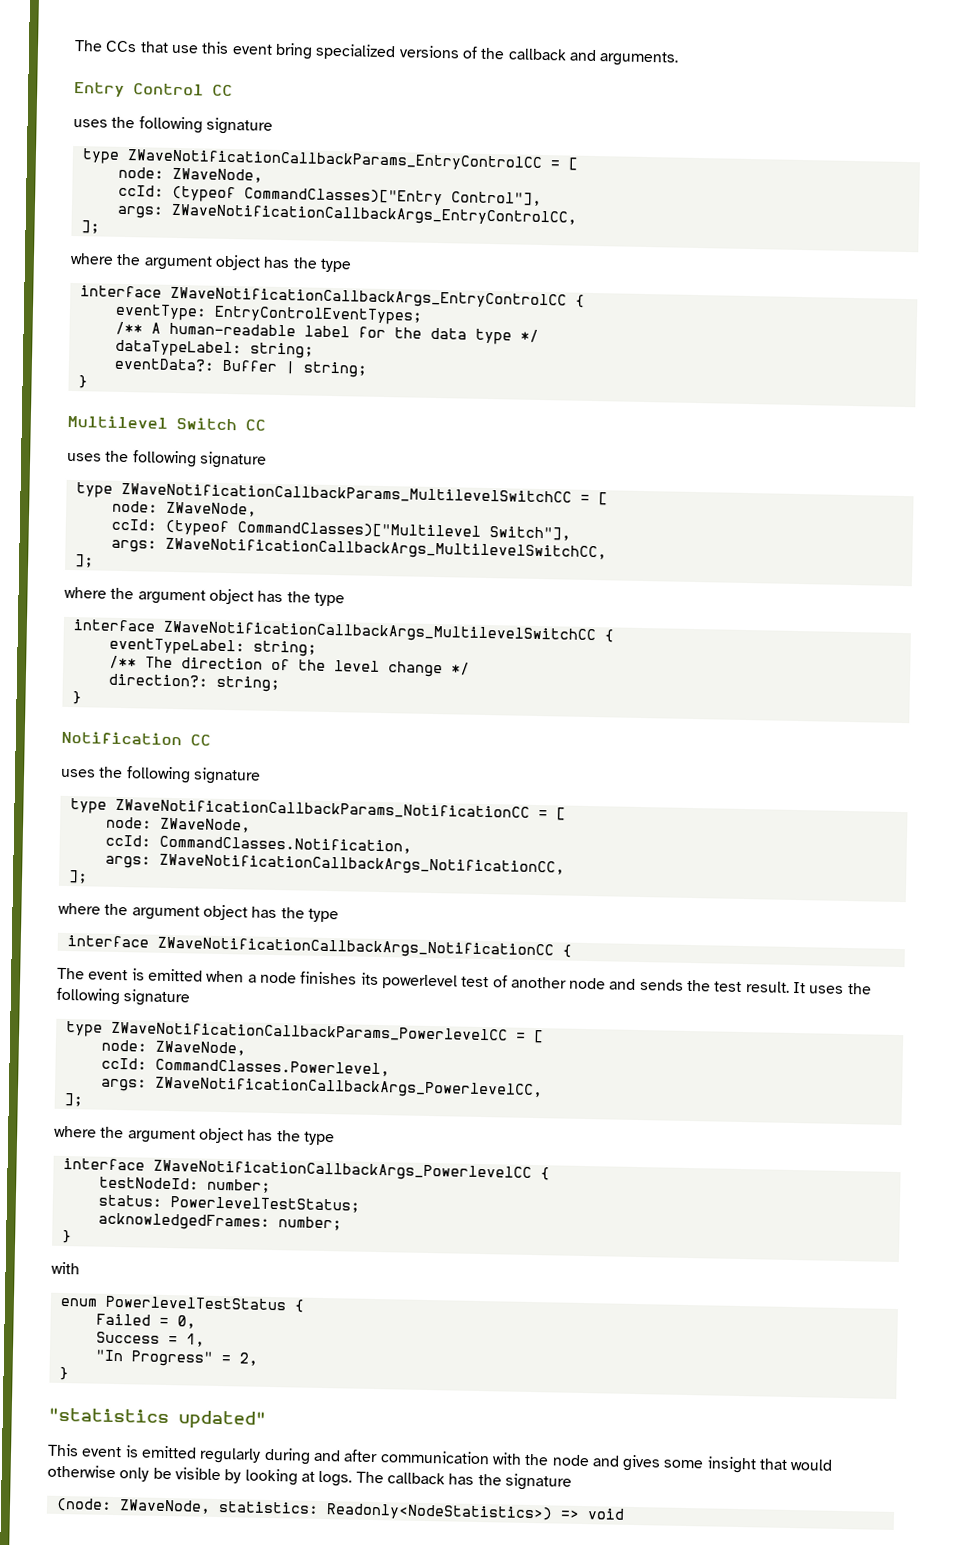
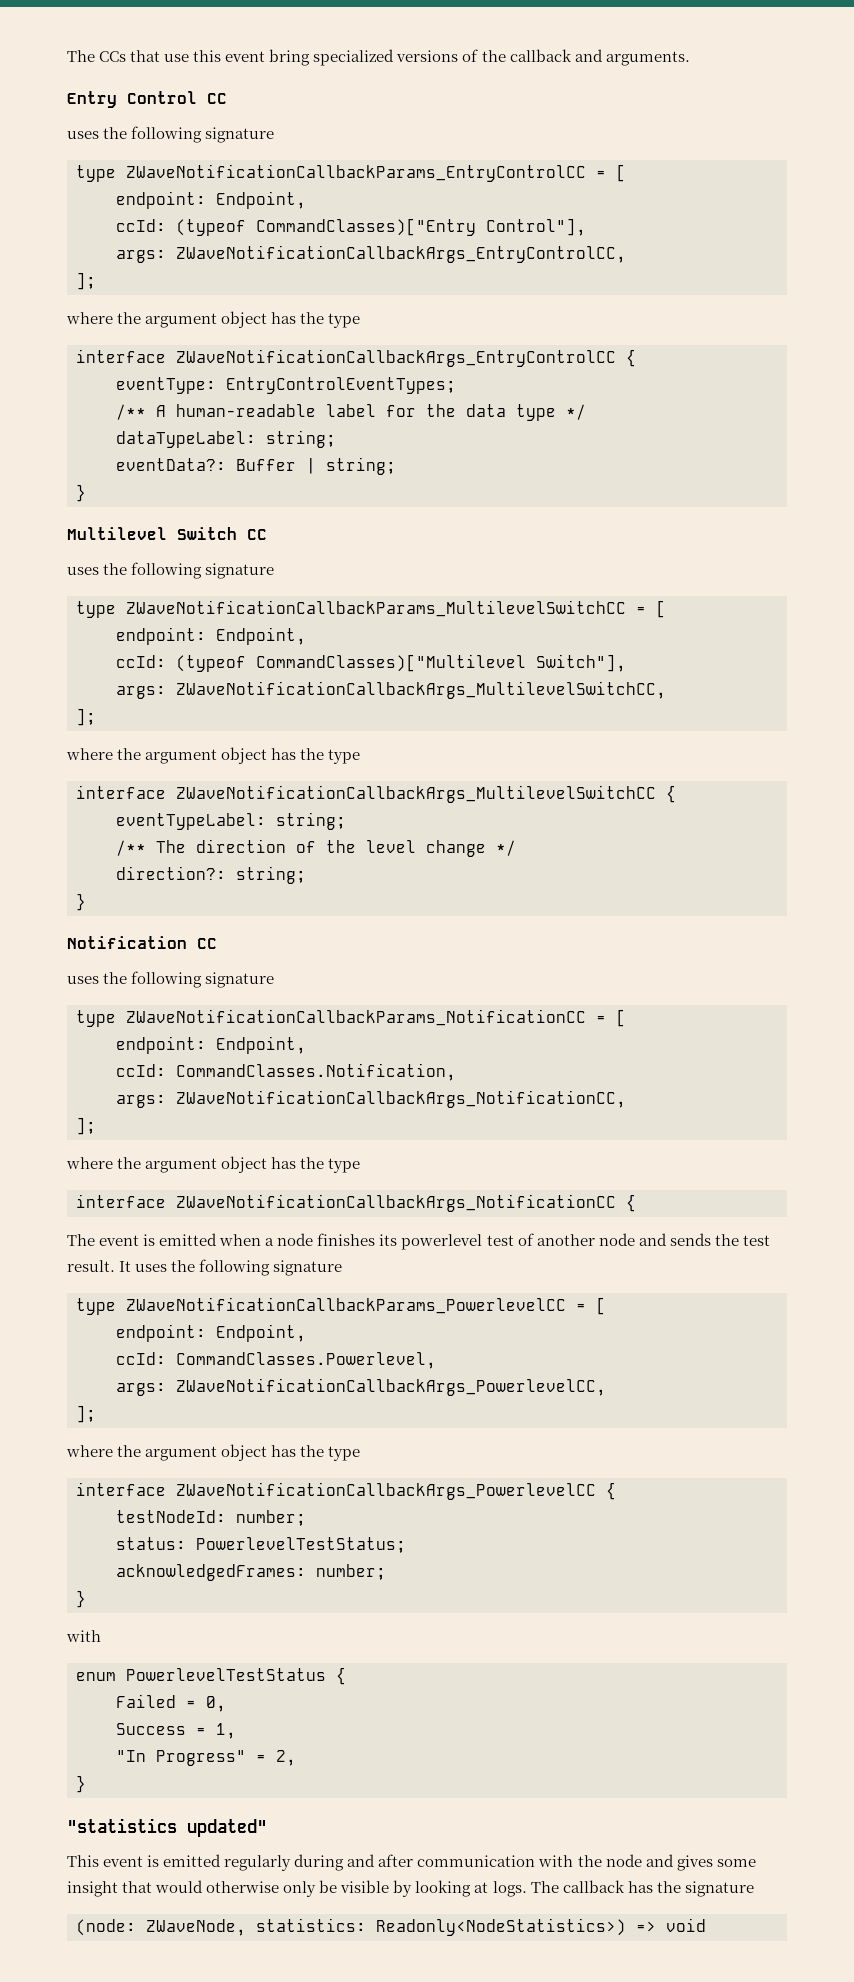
  type ZWaveNotificationCallbackParams_EntryControlCC = [
- node: ZWaveNode,
+ endpoint: Endpoint,
  type ZWaveNotificationCallbackParams_MultilevelSwitchCC = [
- node: ZWaveNode,
+ endpoint: Endpoint,
  type ZWaveNotificationCallbackParams_NotificationCC = [
- node: ZWaveNode,
+ endpoint: Endpoint,
  type ZWaveNotificationCallbackParams_PowerlevelCC = [
- node: ZWaveNode,
+ endpoint: Endpoint,

